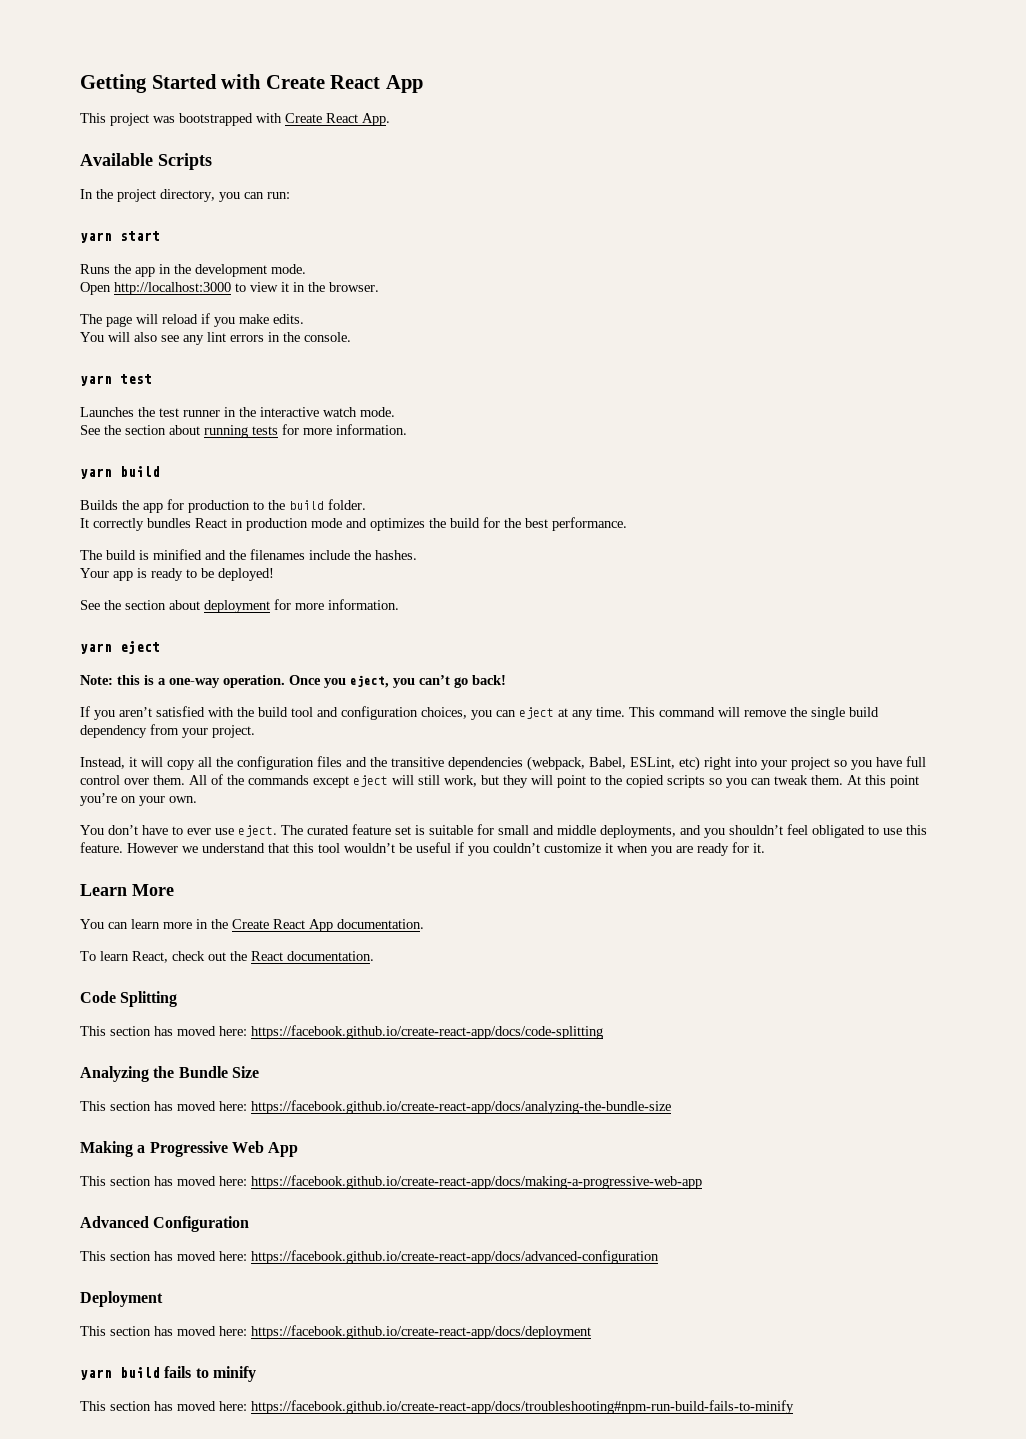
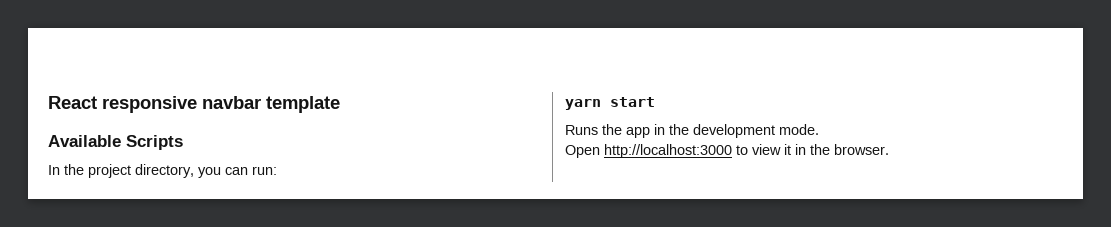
- Getting Started with Create React App
- This project was bootstrapped with Create React App.
+ React responsive navbar template
- The page will reload if you make edits.
- You will also see any lint errors in the console.
- yarn test
- Launches the test runner in the interactive watch mode.
- See the section about running tests for more information.
- yarn build
- Builds the app for production to the build folder.
- It correctly bundles React in production mode and optimizes the build for the best performance.
- The build is minified and the filenames include the hashes.
- Your app is ready to be deployed!
- See the section about deployment for more information.
- yarn eject
- Note: this is a one-way operation. Once you eject, you can’t go back!
- If you aren’t satisfied with the build tool and configuration choices, you can eject at any time. This command will remove the single build dependency from your project.
- Instead, it will copy all the configuration files and the transitive dependencies (webpack, Babel, ESLint, etc) right into your project so you have full control over them. All of the commands except eject will still work, but they will point to the copied scripts so you can tweak them. At this point you’re on your own.
- You don’t have to ever use eject. The curated feature set is suitable for small and middle deployments, and you shouldn’t feel obligated to use this feature. However we understand that this tool wouldn’t be useful if you couldn’t customize it when you are ready for it.
- Learn More
- You can learn more in the Create React App documentation.
- To learn React, check out the React documentation.
- Code Splitting
- This section has moved here: https://facebook.github.io/create-react-app/docs/code-splitting
- Analyzing the Bundle Size
- This section has moved here: https://facebook.github.io/create-react-app/docs/analyzing-the-bundle-size
- Making a Progressive Web App
- This section has moved here: https://facebook.github.io/create-react-app/docs/making-a-progressive-web-app
- Advanced Configuration
- This section has moved here: https://facebook.github.io/create-react-app/docs/advanced-configuration
- Deployment
- This section has moved here: https://facebook.github.io/create-react-app/docs/deployment
- yarn build fails to minify
- This section has moved here: https://facebook.github.io/create-react-app/docs/troubleshooting#npm-run-build-fails-to-minify

